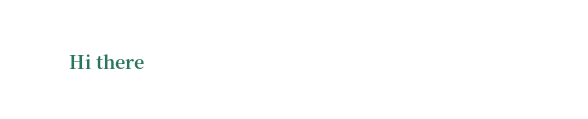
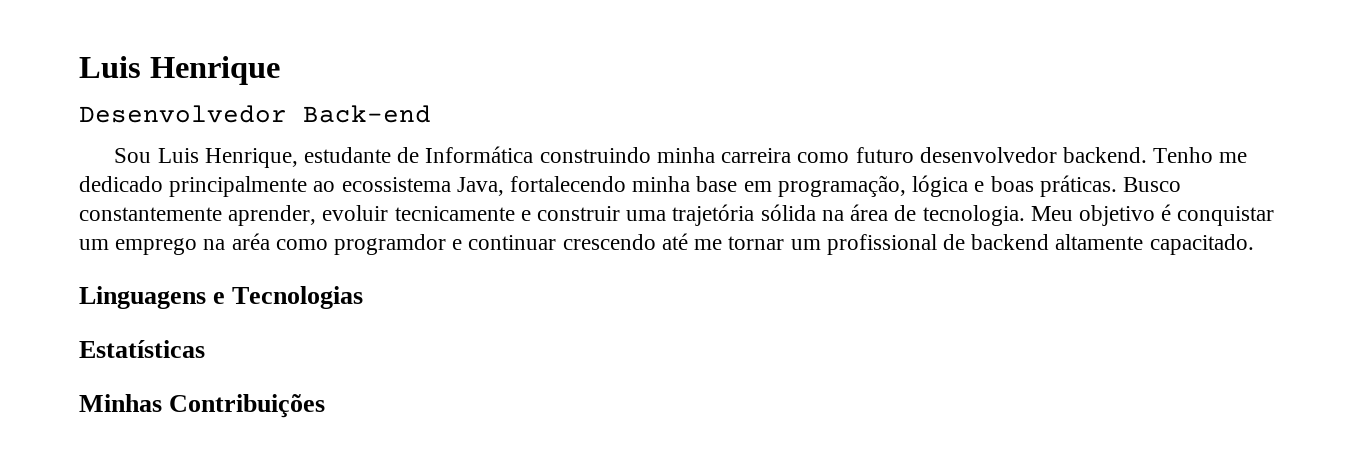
- Hi there
+ Luis Henrique
+ Desenvolvedor Back-end
+ Sou Luis Henrique, estudante de Informática construindo minha carreira como futuro desenvolvedor backend. Tenho me dedicado principalmente ao ecossistema Java, fortalecendo minha base em programação, lógica e boas práticas. Busco constantemente aprender, evoluir tecnicamente e construir uma trajetória sólida na área de tecnologia. Meu objetivo é conquistar um emprego na aréa como programdor e continuar crescendo até me tornar um profissional de backend altamente capacitado.
+ Linguagens e Tecnologias
+ Estatísticas
+ Minhas Contribuições

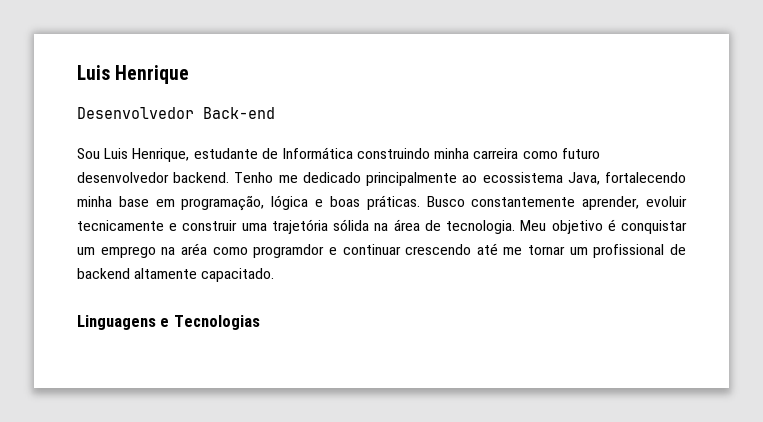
- Estatísticas
- Minhas Contribuições

